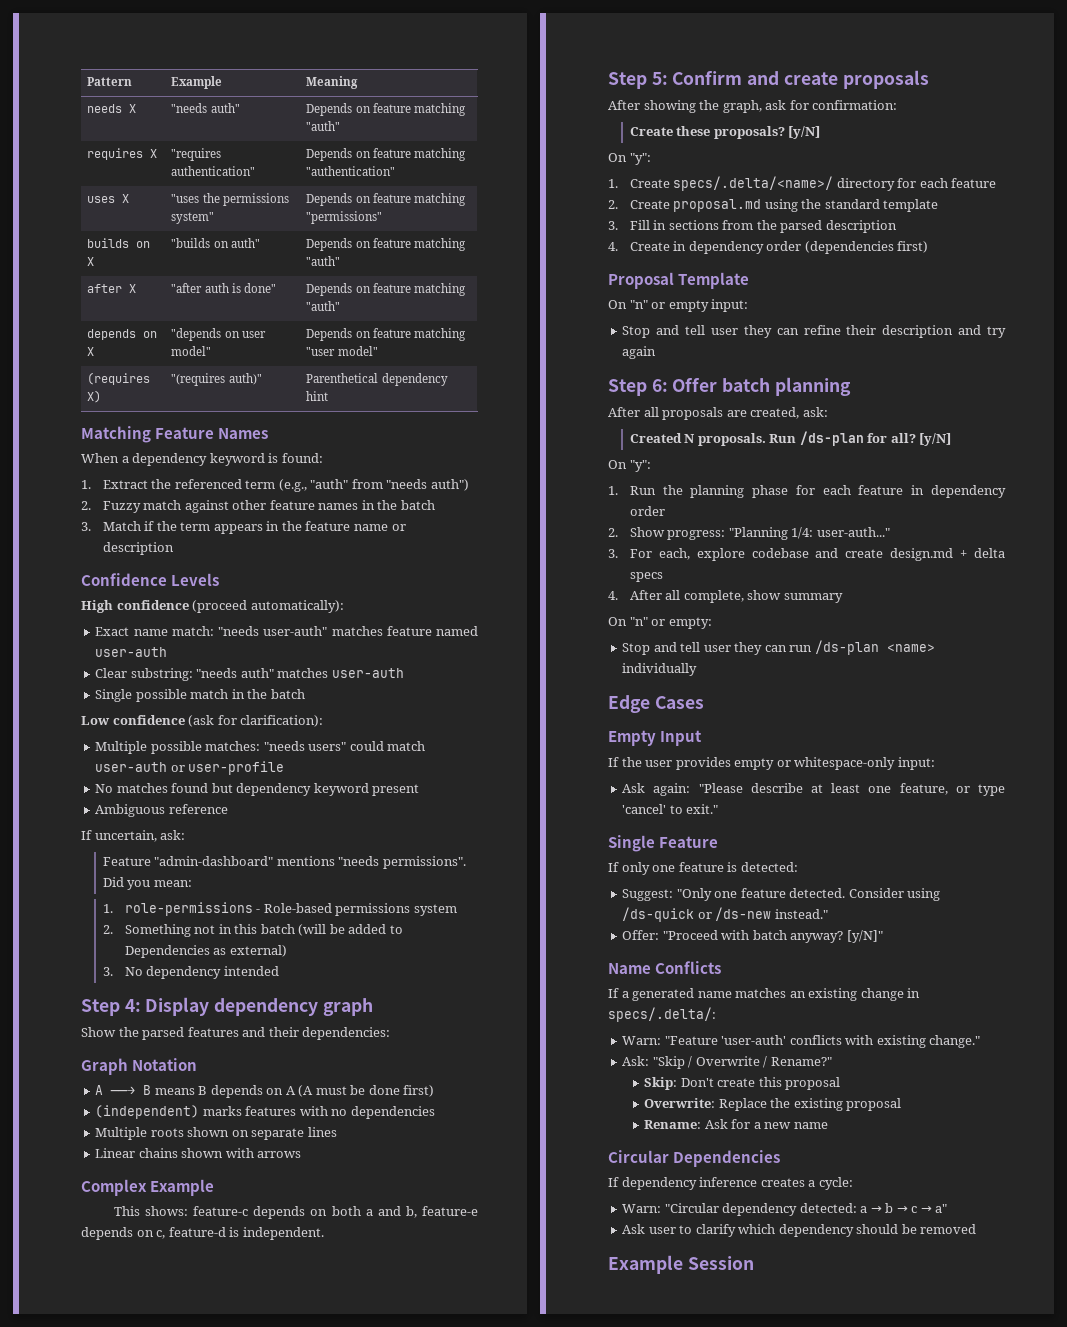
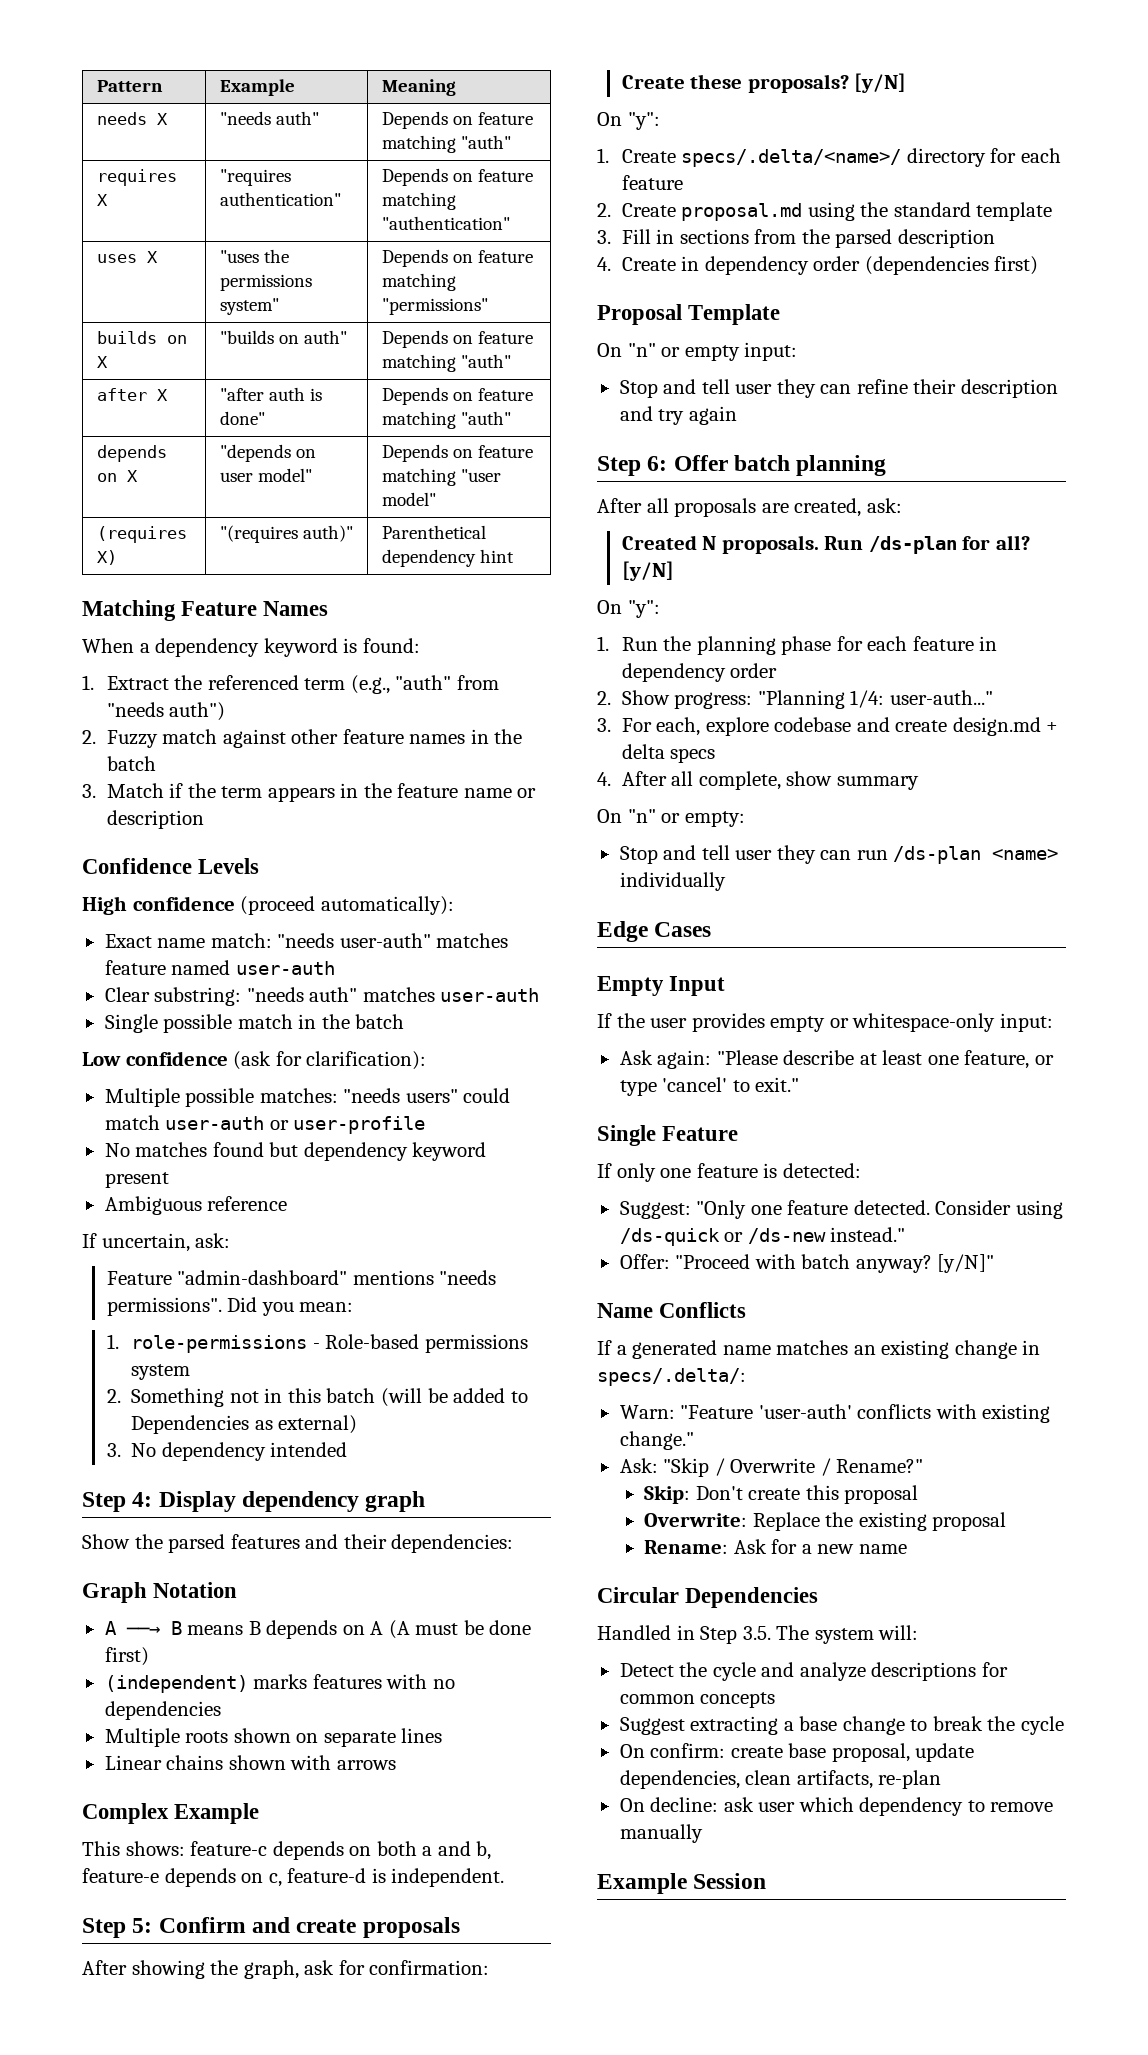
- If dependency inference creates a cycle:
- Warn: "Circular dependency detected: a → b → c → a"
- Ask user to clarify which dependency should be removed
+ Handled in Step 3.5. The system will:
+ Detect the cycle and analyze descriptions for common concepts
+ Suggest extracting a base change to break the cycle
+ On confirm: create base proposal, update dependencies, clean artifacts, re-plan
+ On decline: ask user which dependency to remove manually

